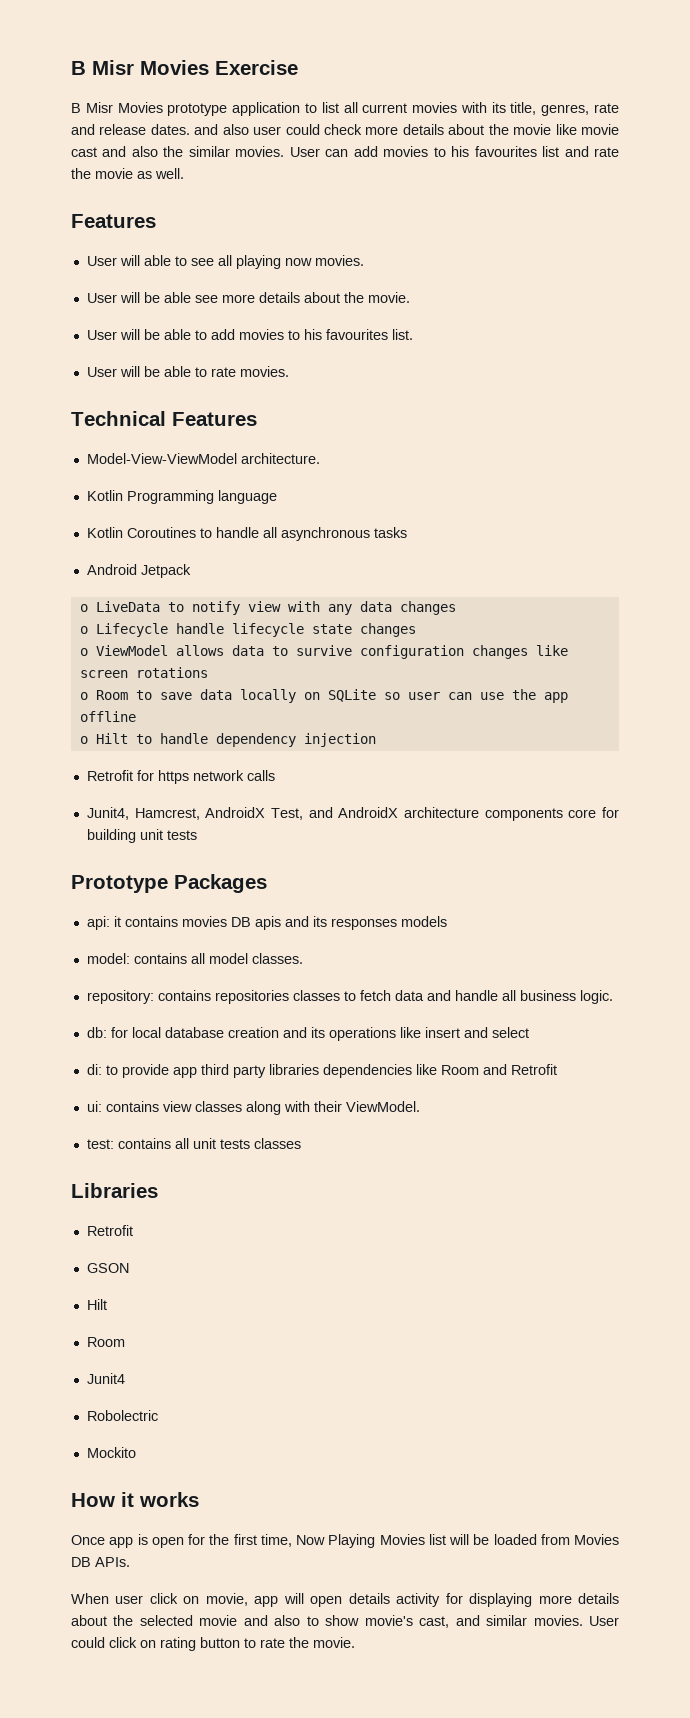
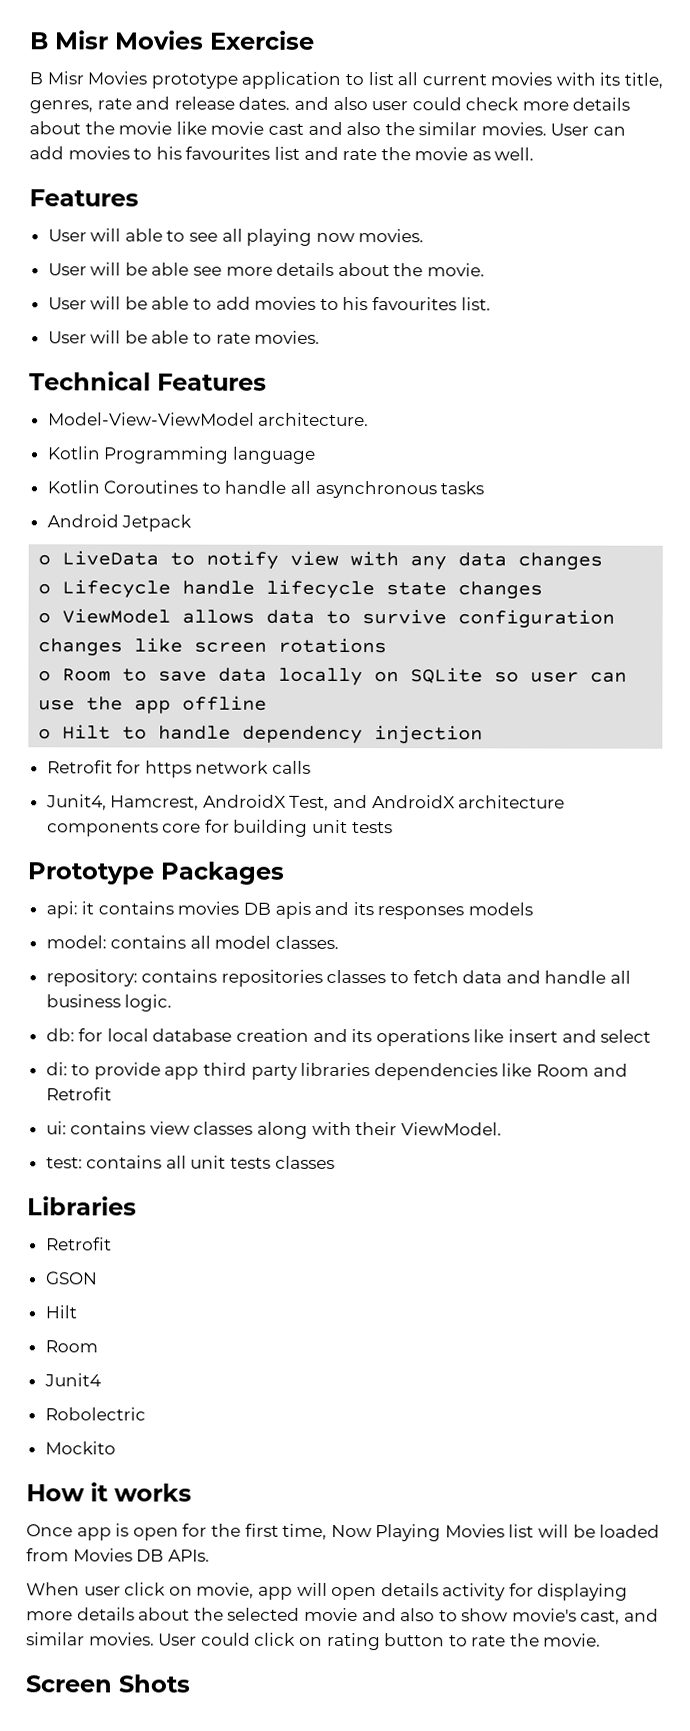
+ Screen Shots

